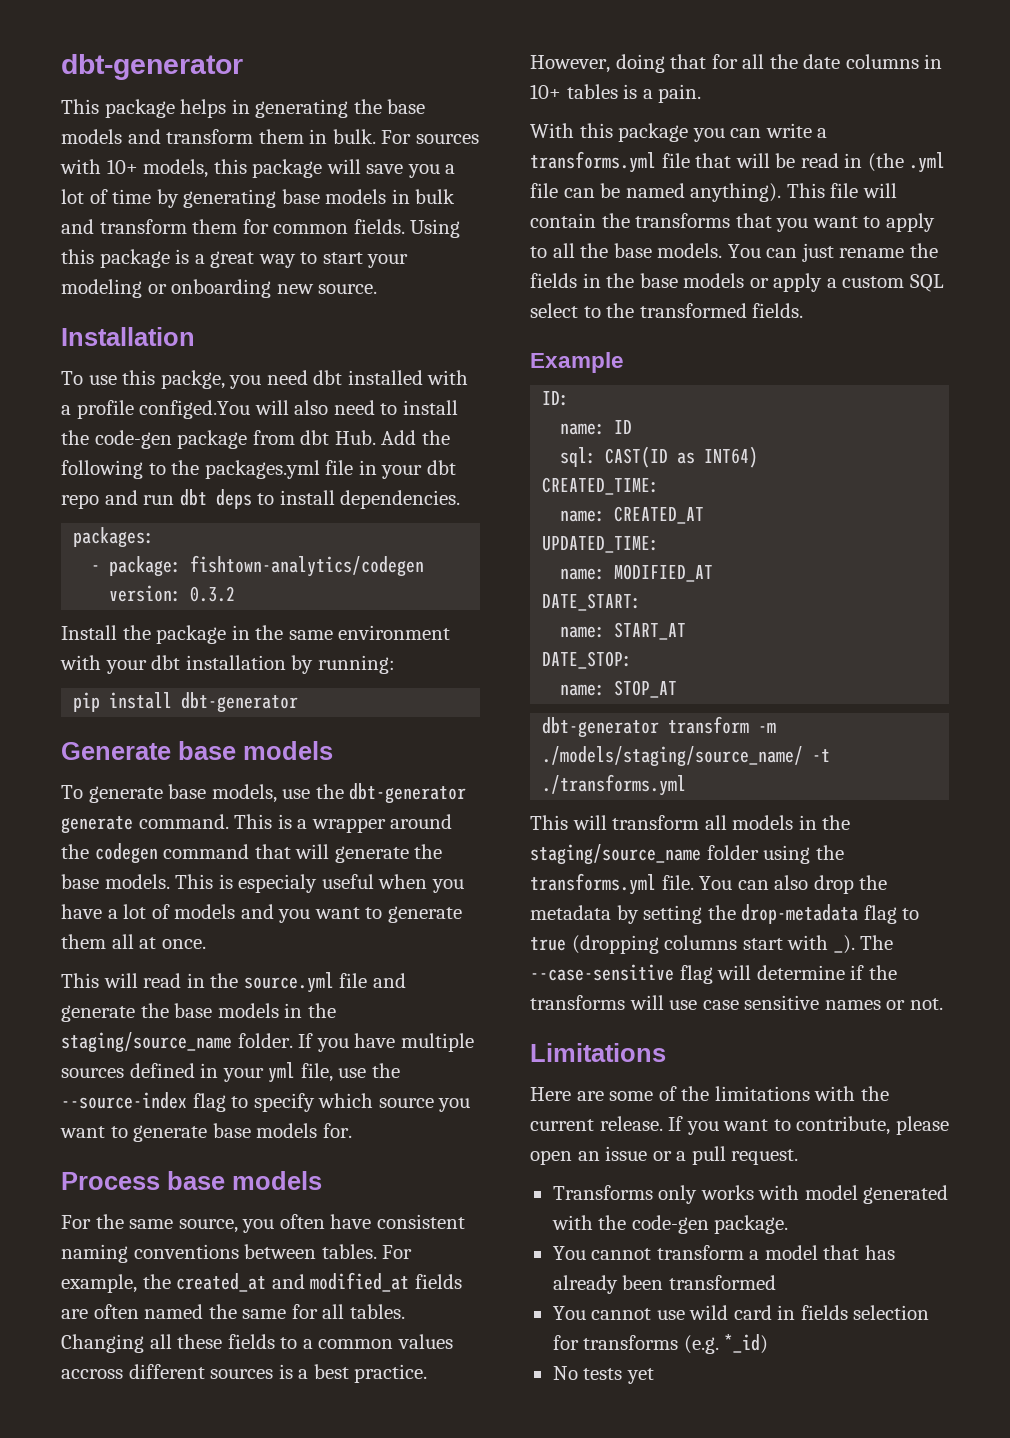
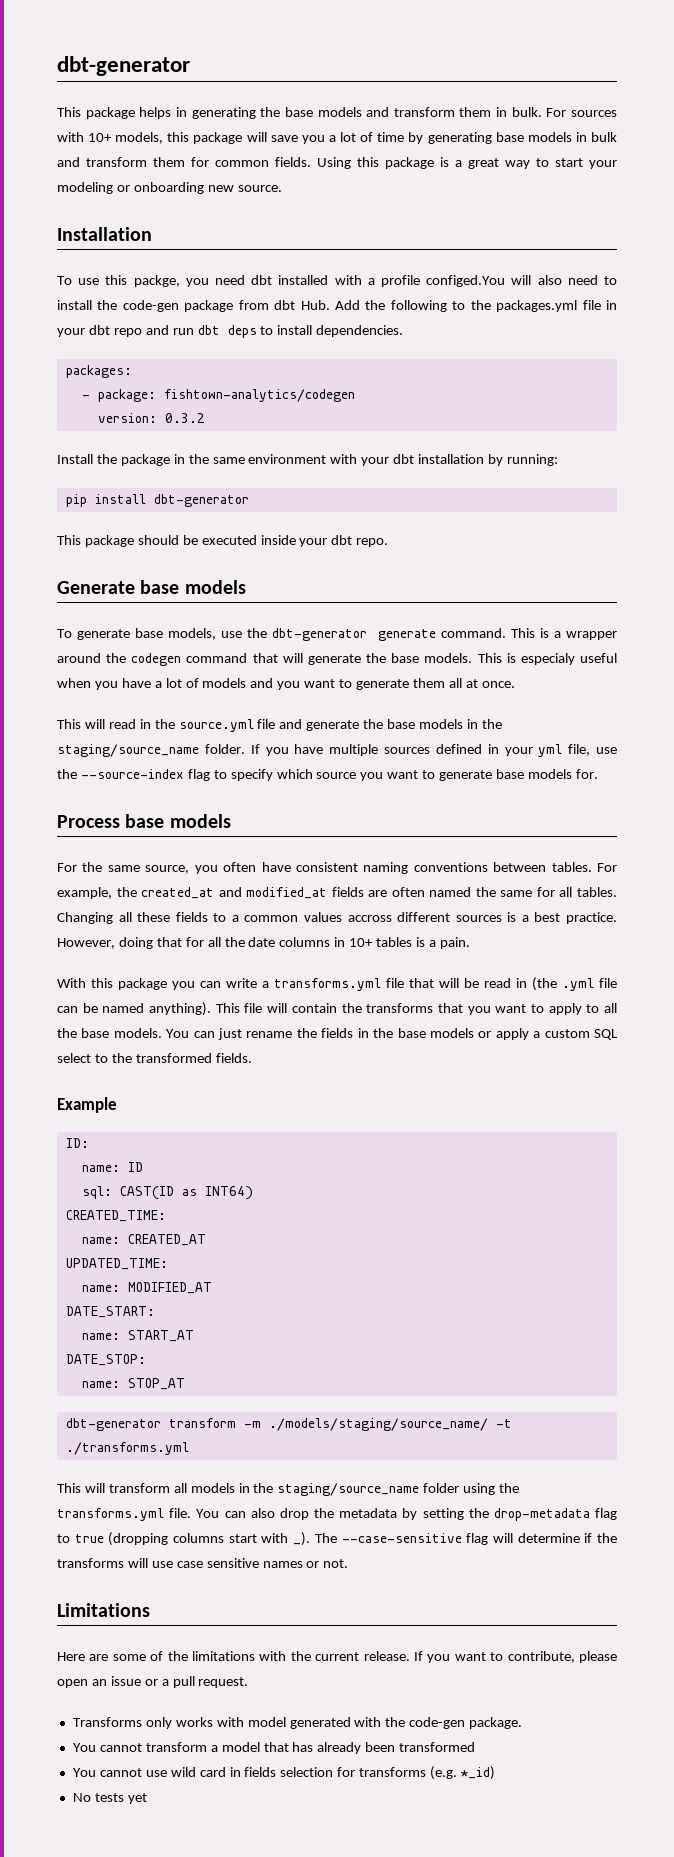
+ This package should be executed inside your dbt repo.

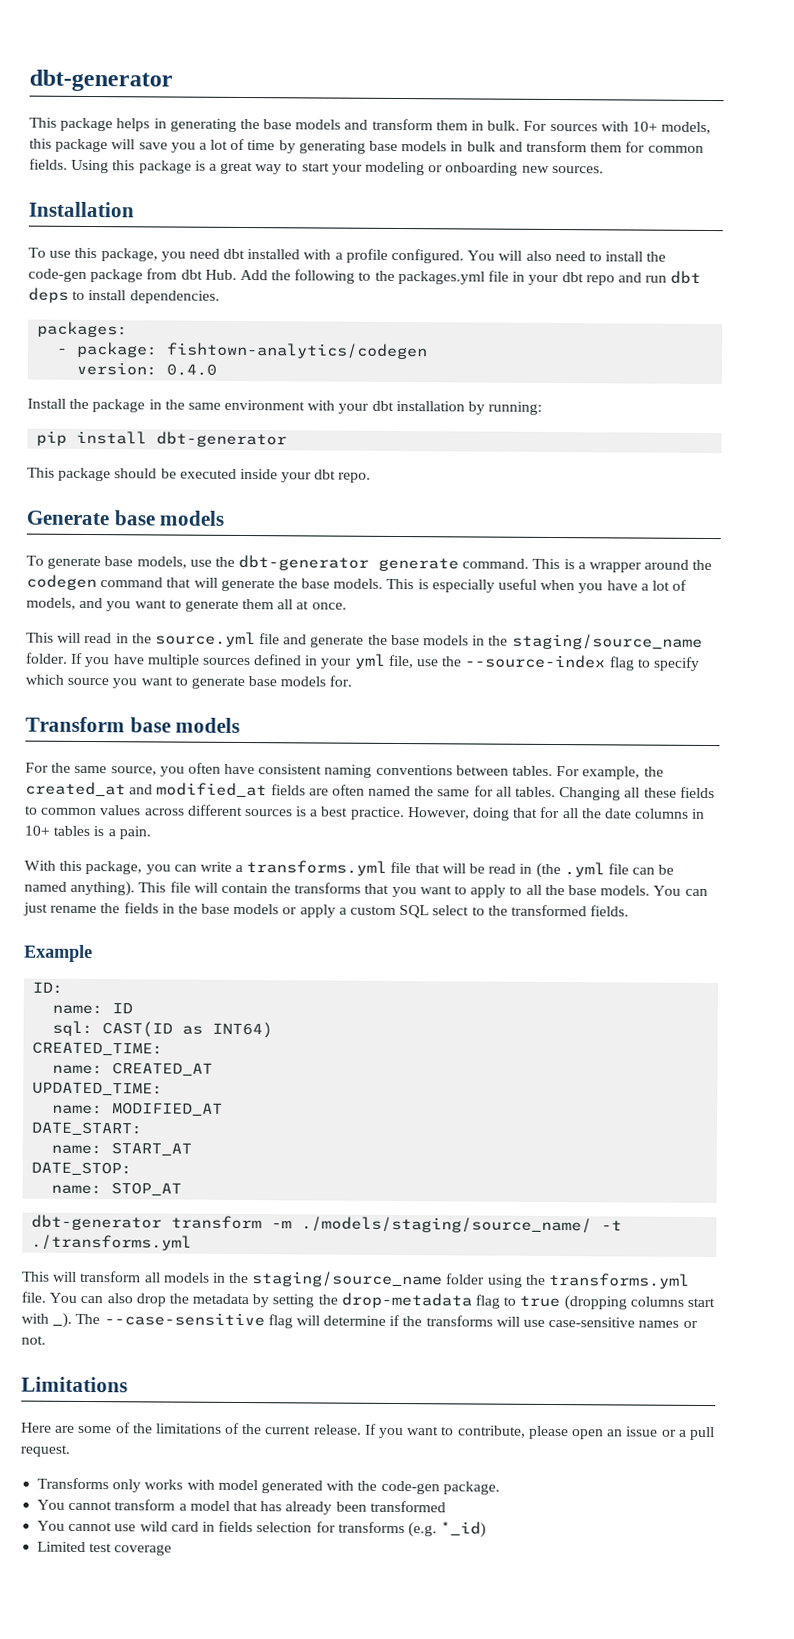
- Using this package is a great way to start your modeling or onboarding new source.
+ Using this package is a great way to start your modeling or onboarding new sources.
- To use this packge, you need dbt installed with a profile configed.You will also need to install the code-gen package from dbt Hub. Add the following to the packages.yml file in your dbt repo and run dbt deps to install dependencies.
+ To use this package, you need dbt installed with a profile configured. You will also need to install the code-gen package from dbt Hub. Add the following to the packages.yml file in your dbt repo and run dbt deps to install dependencies.
- version: 0.3.2
+ version: 0.4.0
- This is especialy useful when you have a lot of models and you want to generate them all at once.
+ This is especially useful when you have a lot of models, and you want to generate them all at once.
- Process base models
+ Transform base models
- Changing all these fields to a common values accross different sources is a best practice.
+ Changing all these fields to common values across different sources is a best practice.
- With this package you can write a transforms.yml file that will be read in (the .yml file can be named anything).
+ With this package, you can write a transforms.yml file that will be read in (the .yml file can be named anything).
- The --case-sensitive flag will determine if the transforms will use case sensitive names or not.
+ The --case-sensitive flag will determine if the transforms will use case-sensitive names or not.
- Here are some of the limitations with the current release.
+ Here are some of the limitations of the current release.
- No tests yet
+ Limited test coverage

